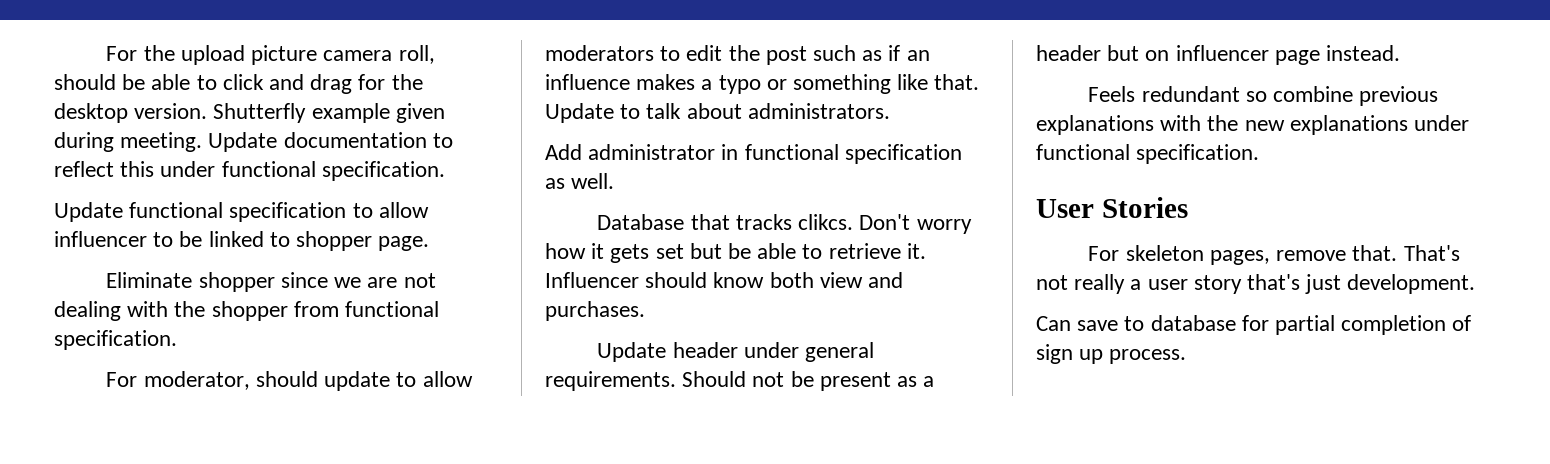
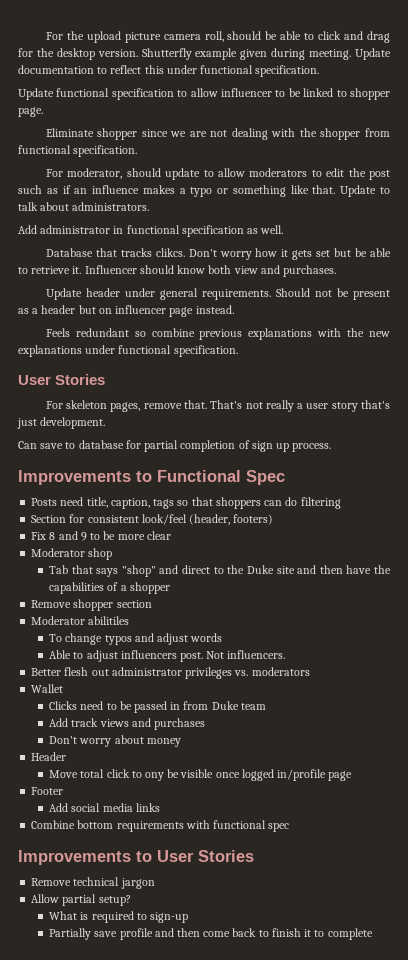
+ Improvements to Functional Spec
+ Posts need title, caption, tags so that shoppers can do filtering
+ Section for consistent look/feel (header, footers)
+ Fix 8 and 9 to be more clear
+ Moderator shop
+ Tab that says "shop" and direct to the Duke site and then have the capabilities of a shopper
+ Remove shopper section
+ Moderator abilitiles
+ To change typos and adjust words
+ Able to adjust influencers post. Not influencers.
+ Better flesh out administrator privileges vs. moderators
+ Wallet
+ Clicks need to be passed in from Duke team
+ Add track views and purchases
+ Don't worry about money
+ Header
+ Move total click to ony be visible once logged in/profile page
+ Footer
+ Add social media links
+ Combine bottom requirements with functional spec
+ Improvements to User Stories
+ Remove technical jargon
+ Allow partial setup?
+ What is required to sign-up
+ Partially save profile and then come back to finish it to complete

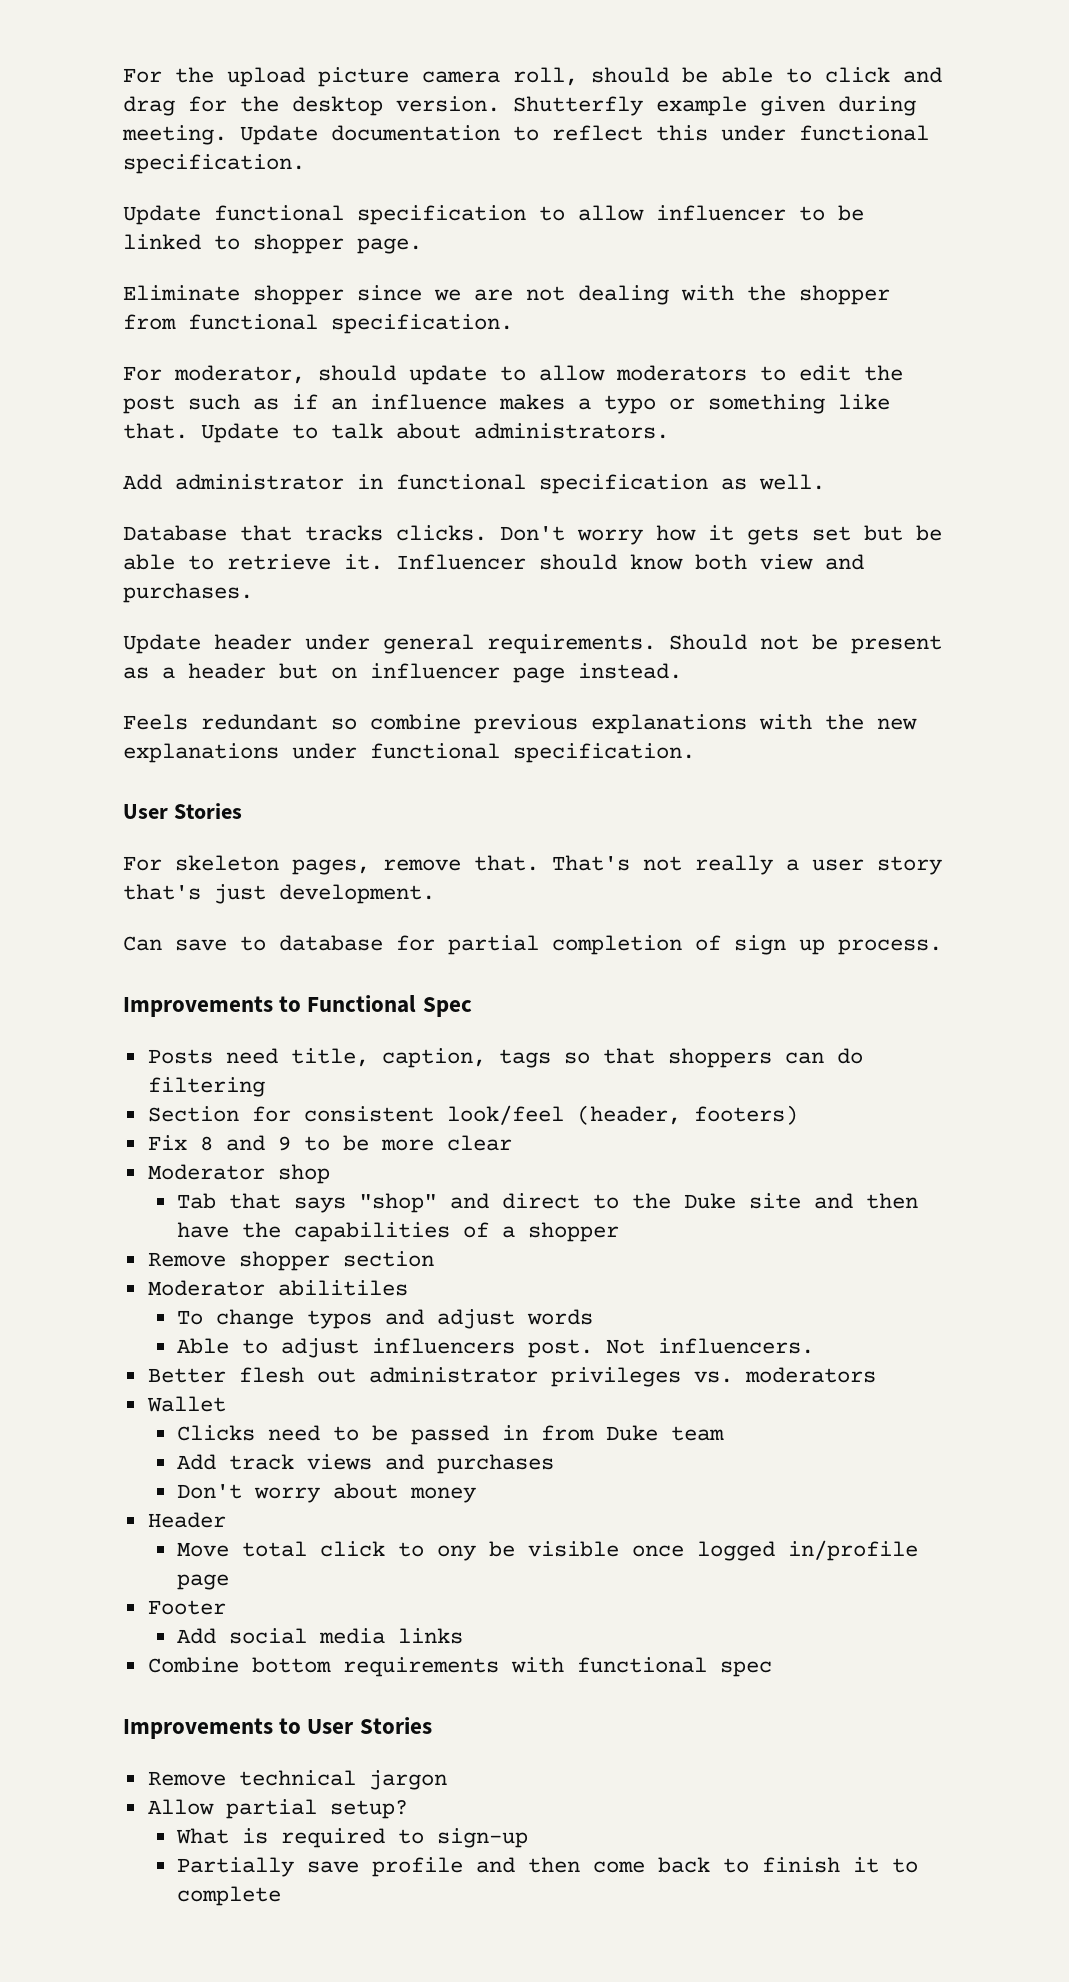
- Database that tracks clikcs.
+ Database that tracks clicks.

